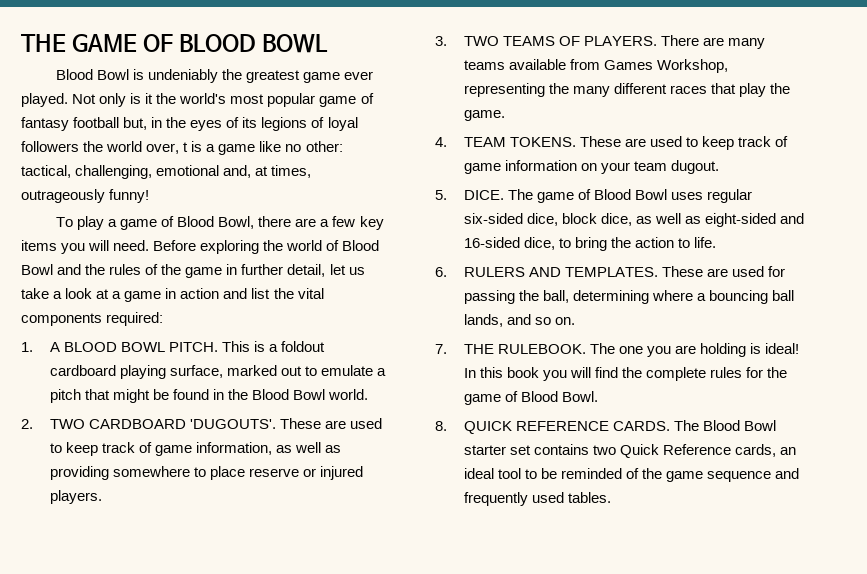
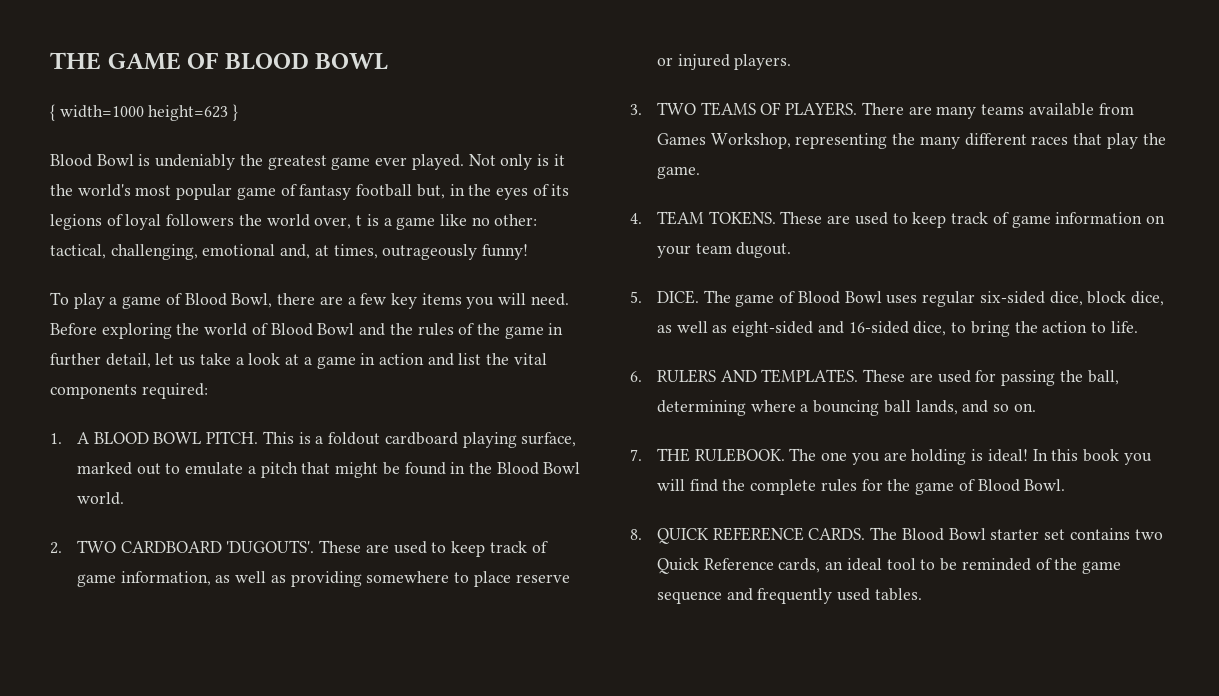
+ { width=1000 height=623 }

